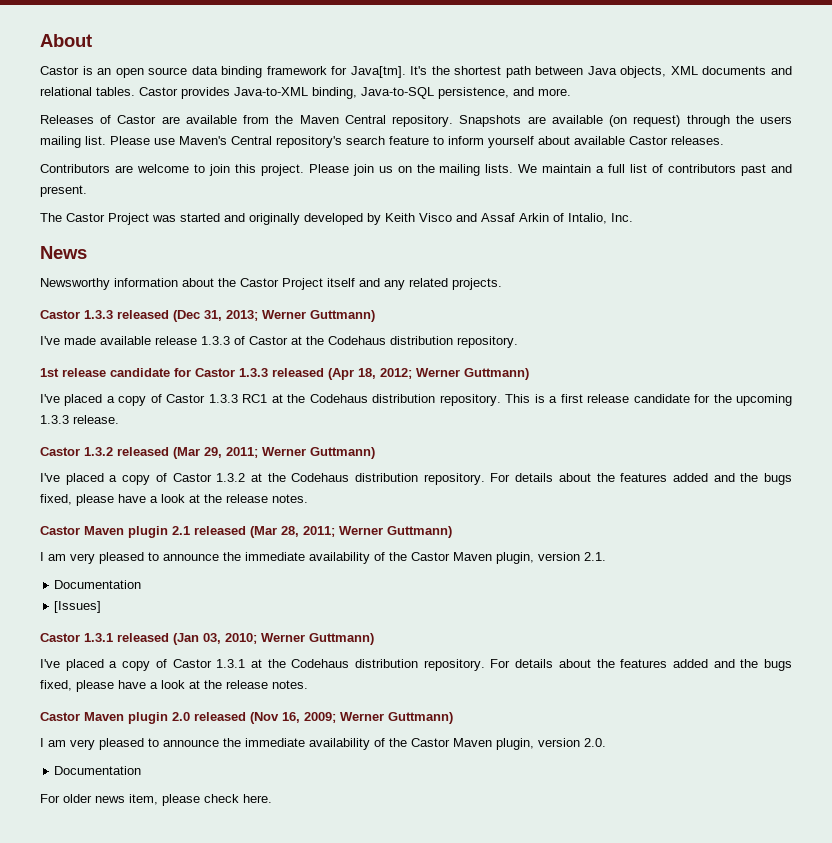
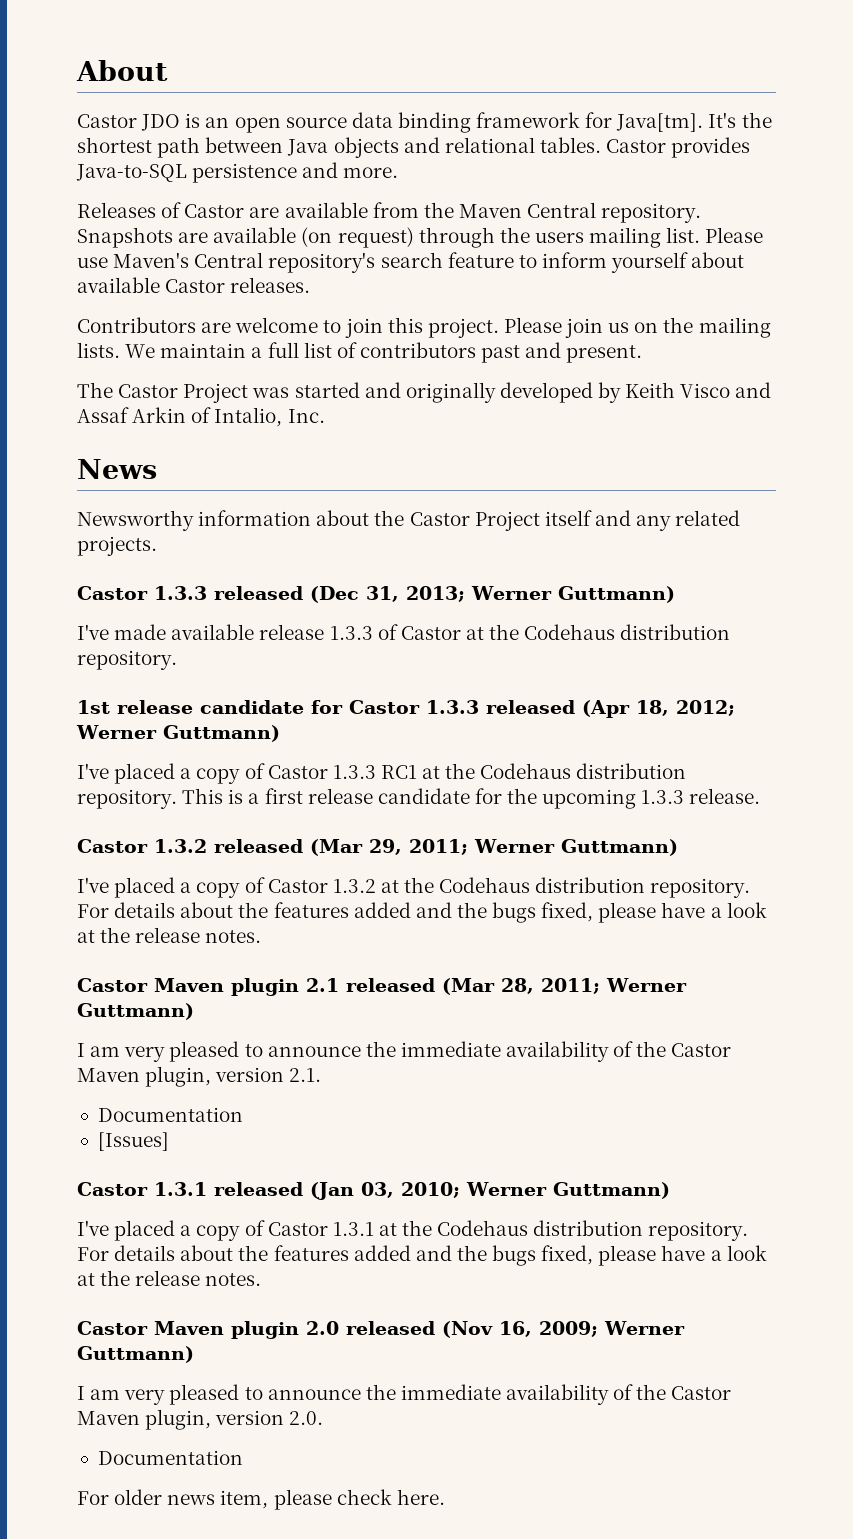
- Castor is an open source data binding framework for Java[tm].
+ Castor JDO is an open source data binding framework for Java[tm].
- It's the shortest path between Java objects, XML documents and relational tables.
+ It's the shortest path between Java objects and relational tables.
- Castor provides Java-to-XML binding, Java-to-SQL persistence, and more.
+ Castor provides Java-to-SQL persistence and more.

